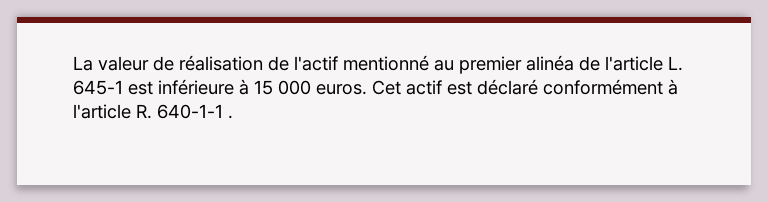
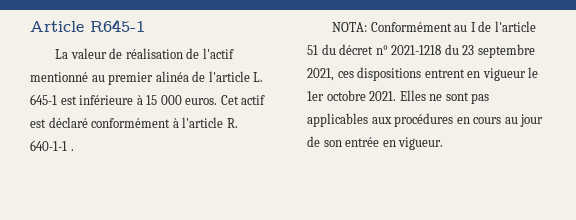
+ Article R645-1
+ NOTA: Conformément au I de l'article 51 du décret n° 2021-1218 du 23 septembre 2021, ces dispositions entrent en vigueur le 1er octobre 2021. Elles ne sont pas applicables aux procédures en cours au jour de son entrée en vigueur.

